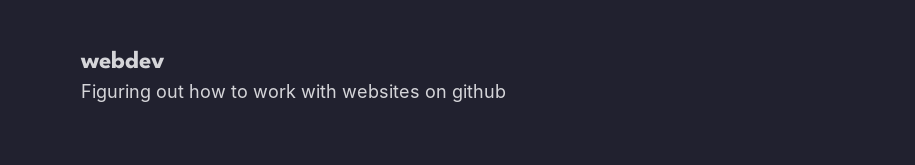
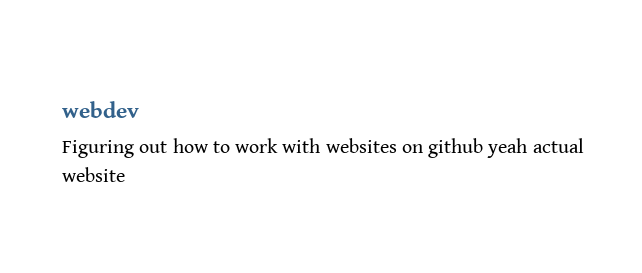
- Figuring out how to work with websites on github
+ Figuring out how to work with websites on github yeah actual website

